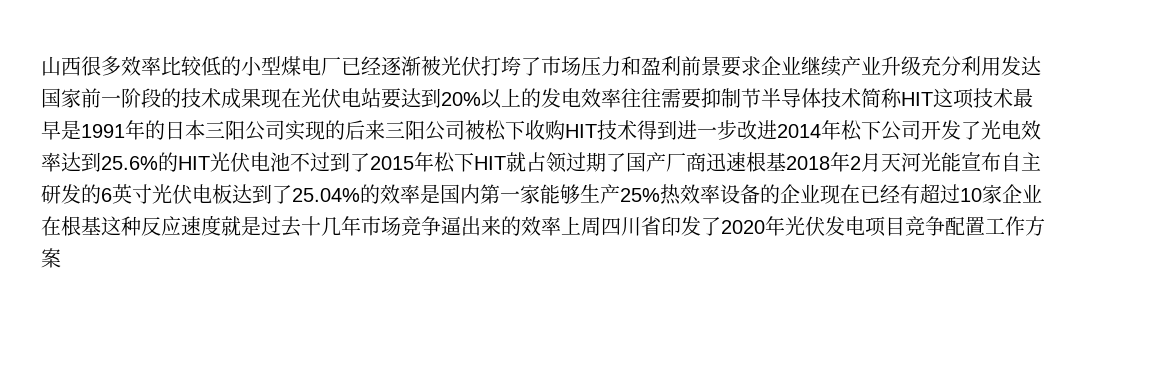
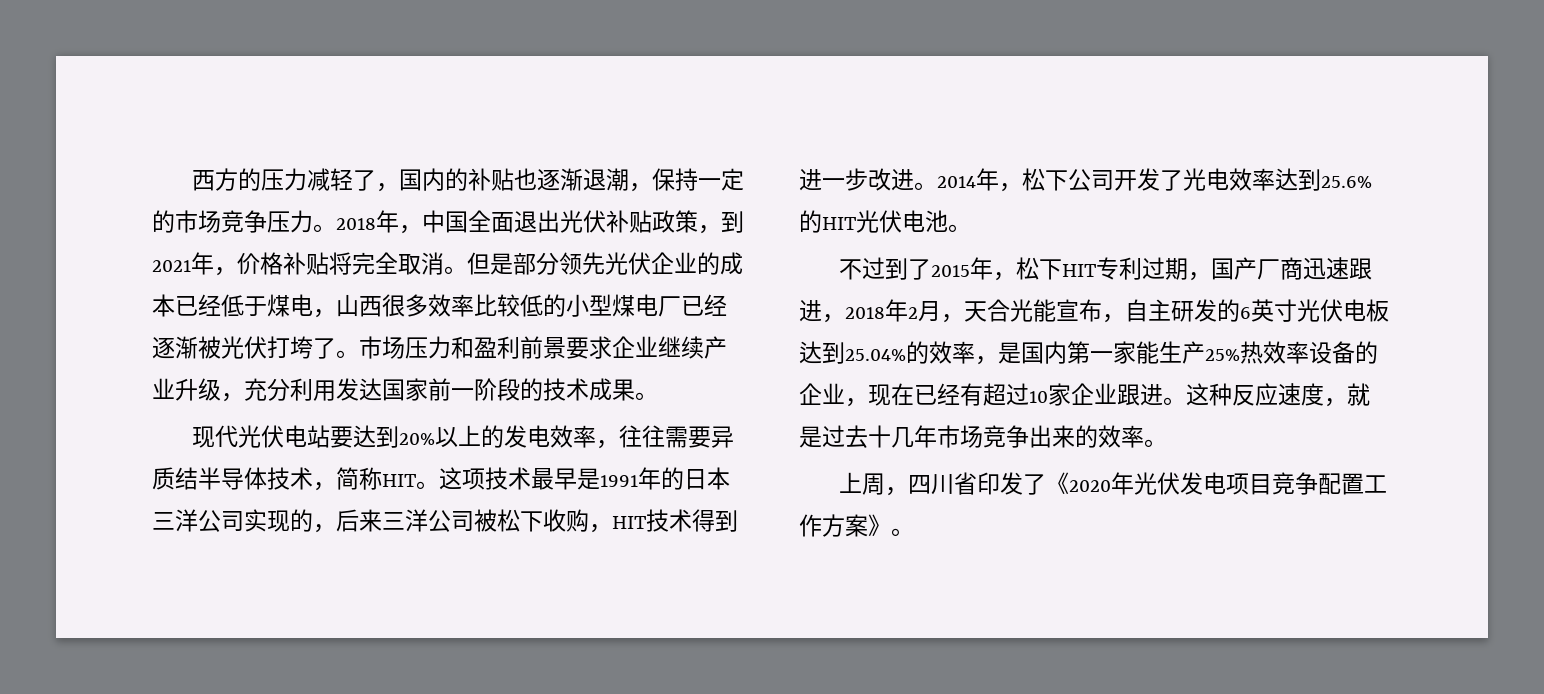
- 山西很多效率比较低的小型煤电厂已经逐渐被光伏打垮了市场压力和盈利前景要求企业继续产业升级充分利用发达国家前一阶段的技术成果现在光伏电站要达到20%以上的发电效率往往需要抑制节半导体技术简称HIT这项技术最早是1991年的日本三阳公司实现的后来三阳公司被松下收购HIT技术得到进一步改进2014年松下公司开发了光电效率达到25.6%的HIT光伏电池不过到了2015年松下HIT就占领过期了国产厂商迅速根基2018年2月天河光能宣布自主研发的6英寸光伏电板达到了25.04%的效率是国内第一家能够生产25%热效率设备的企业现在已经有超过10家企业在根基这种反应速度就是过去十几年市场竞争逼出来的效率上周四川省印发了2020年光伏发电项目竞争配置工作方案
+ 西方的压力减轻了，国内的补贴也逐渐退潮，保持一定的市场竞争压力。2018年，中国全面退出光伏补贴政策，到2021年，价格补贴将完全取消。但是部分领先光伏企业的成本已经低于煤电，山西很多效率比较低的小型煤电厂已经逐渐被光伏打垮了。市场压力和盈利前景要求企业继续产业升级，充分利用发达国家前一阶段的技术成果。
+ 现代光伏电站要达到20%以上的发电效率，往往需要异质结半导体技术，简称HIT。这项技术最早是1991年的日本三洋公司实现的，后来三洋公司被松下收购，HIT技术得到进一步改进。2014年，松下公司开发了光电效率达到25.6%的HIT光伏电池。
+ 不过到了2015年，松下HIT专利过期，国产厂商迅速跟进，2018年2月，天合光能宣布，自主研发的6英寸光伏电板达到25.04%的效率，是国内第一家能生产25%热效率设备的企业，现在已经有超过10家企业跟进。这种反应速度，就是过去十几年市场竞争出来的效率。
+ 上周，四川省印发了《2020年光伏发电项目竞争配置工作方案》。

